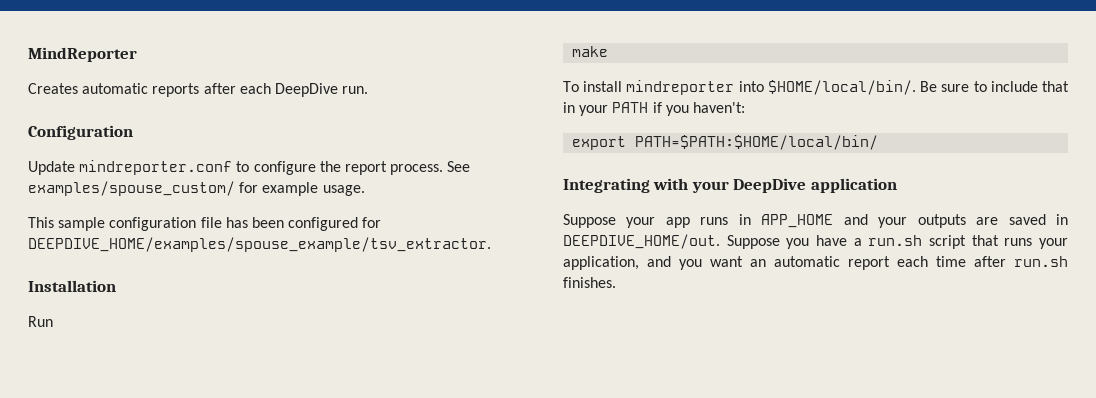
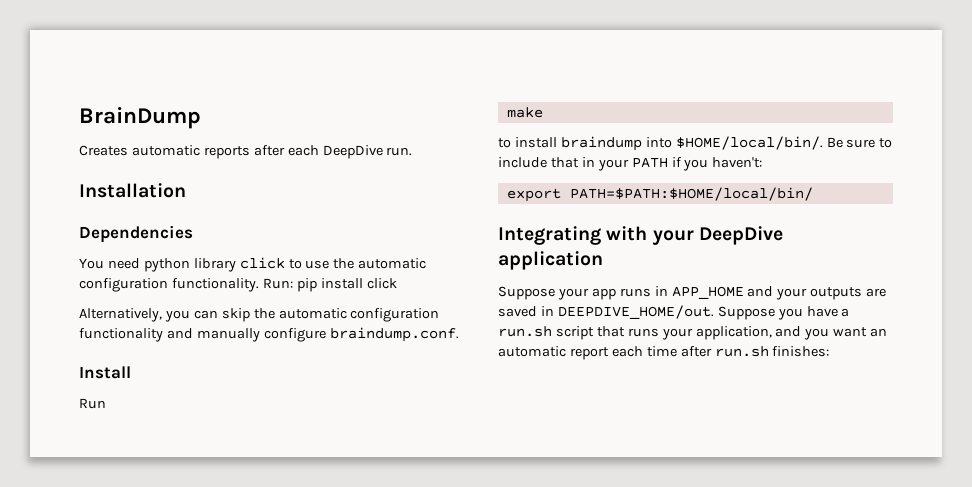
- MindReporter
+ BrainDump
- Configuration
- Update mindreporter.conf to configure the report process. See examples/spouse_custom/ for example usage.
- This sample configuration file has been configured for DEEPDIVE_HOME/examples/spouse_example/tsv_extractor.
  Installation
+ Dependencies
+ You need python library click to use the automatic configuration functionality. Run: pip install click
+ Alternatively, you can skip the automatic configuration functionality and manually configure braindump.conf.
+ Install
- To install mindreporter into $HOME/local/bin/.
+ to install braindump into $HOME/local/bin/.
- Suppose you have a run.sh script that runs your application, and you want an automatic report each time after run.sh finishes.
+ Suppose you have a run.sh script that runs your application, and you want an automatic report each time after run.sh finishes:

